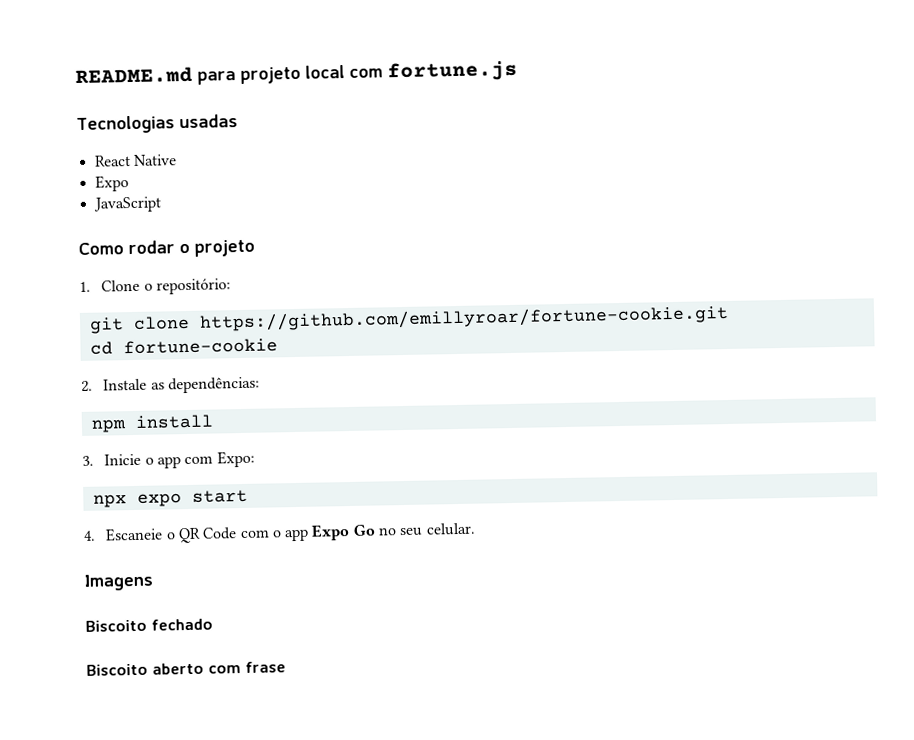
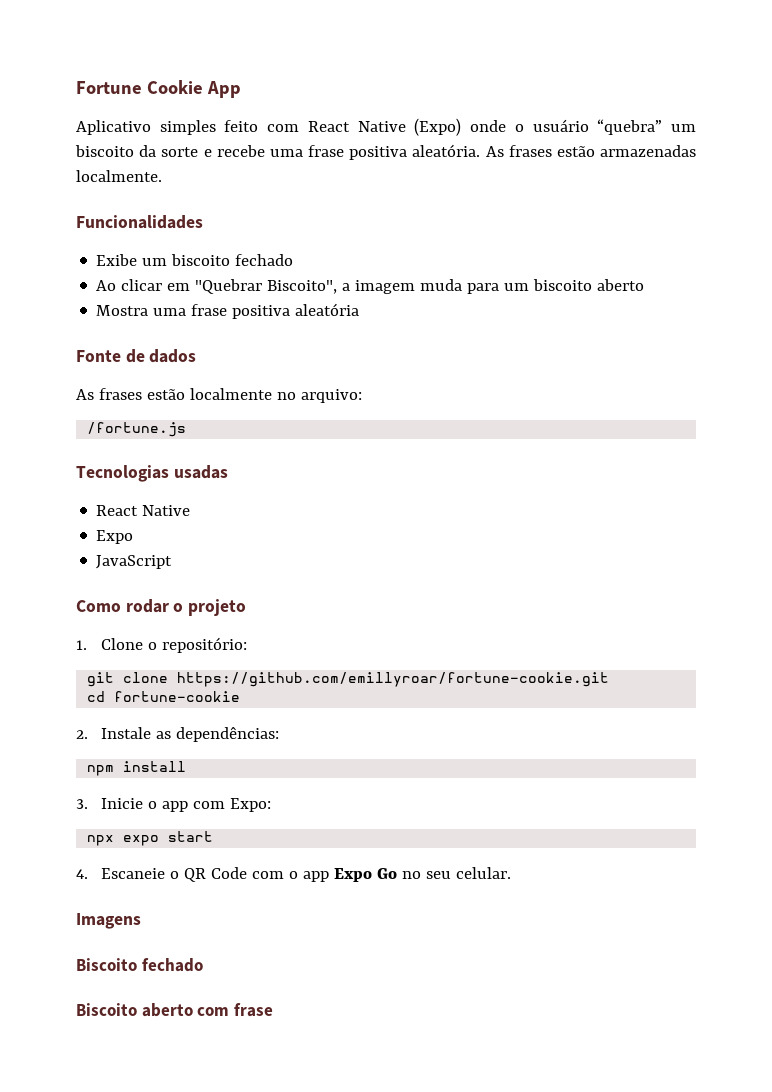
- README.md para projeto local com fortune.js
+ Fortune Cookie App
+ Aplicativo simples feito com React Native (Expo) onde o usuário “quebra” um biscoito da sorte e recebe uma frase positiva aleatória. As frases estão armazenadas localmente.
+ Funcionalidades
+ Exibe um biscoito fechado
+ Ao clicar em "Quebrar Biscoito", a imagem muda para um biscoito aberto
+ Mostra uma frase positiva aleatória
+ Fonte de dados
+ As frases estão localmente no arquivo:
+ /fortune.js

